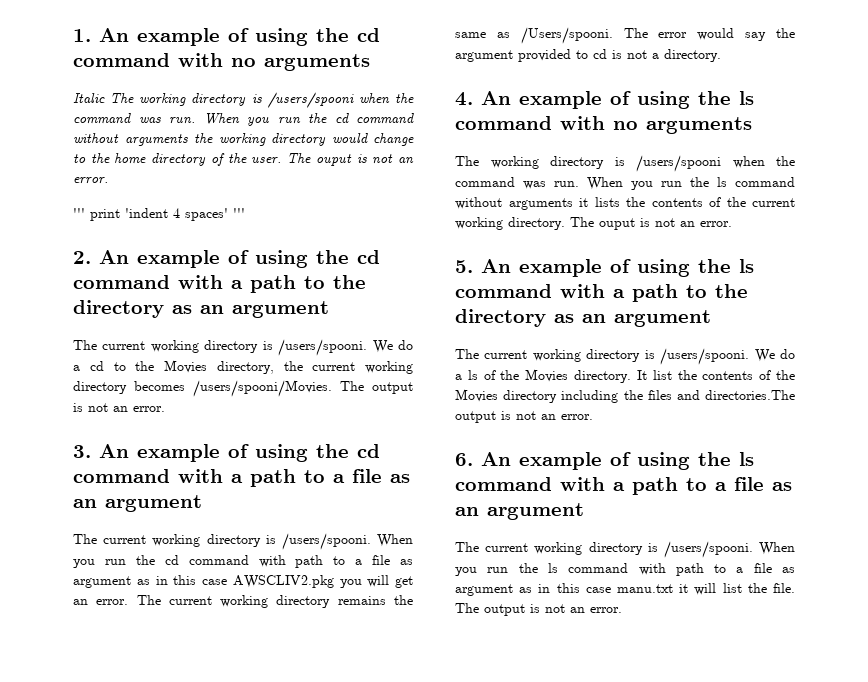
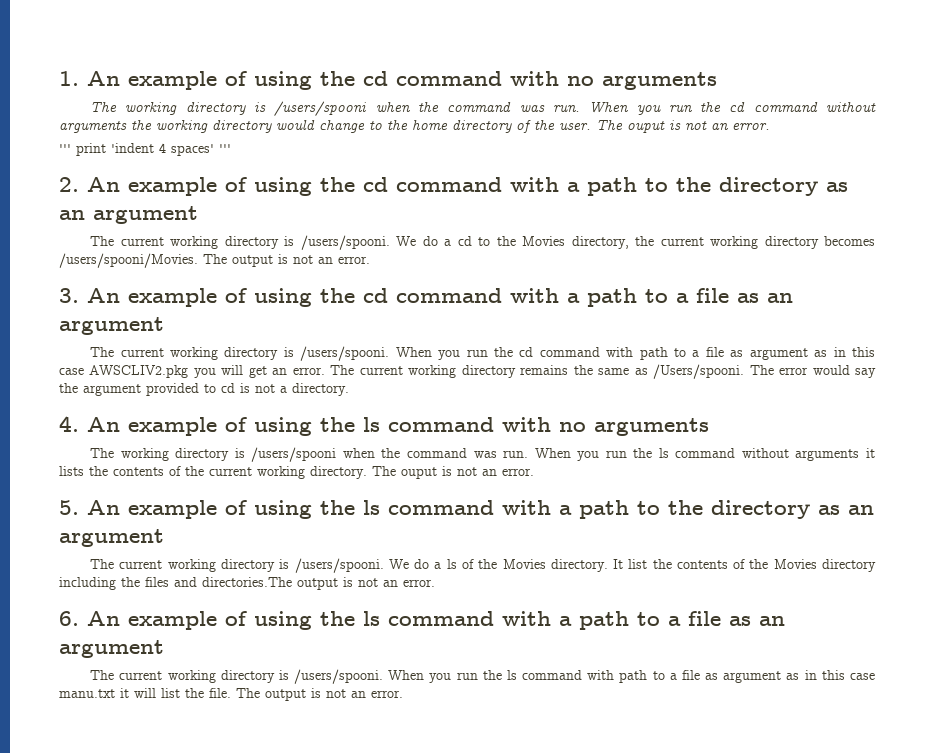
  1. An example of using the cd command with no arguments
- Italic The working directory is /users/spooni when the command was run.
+ The working directory is /users/spooni when the command was run.

